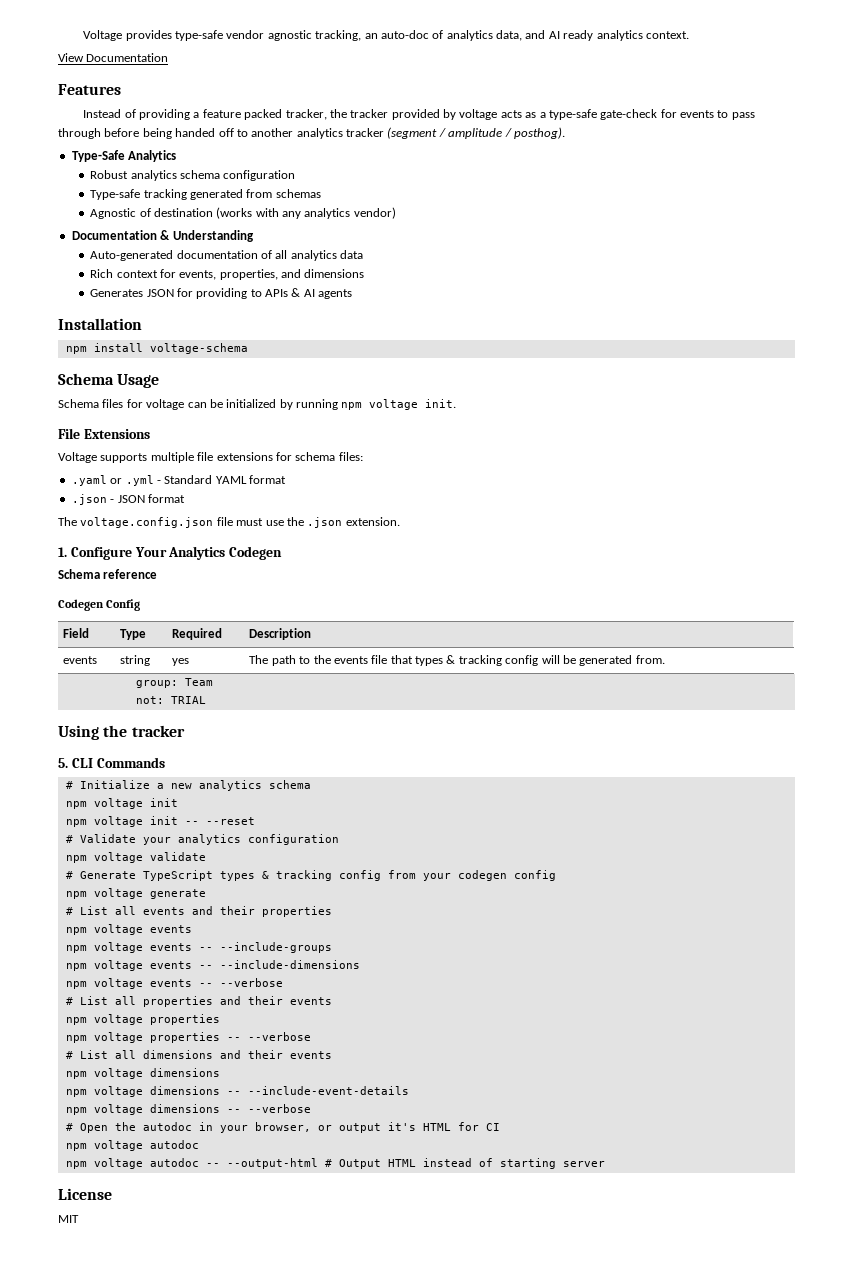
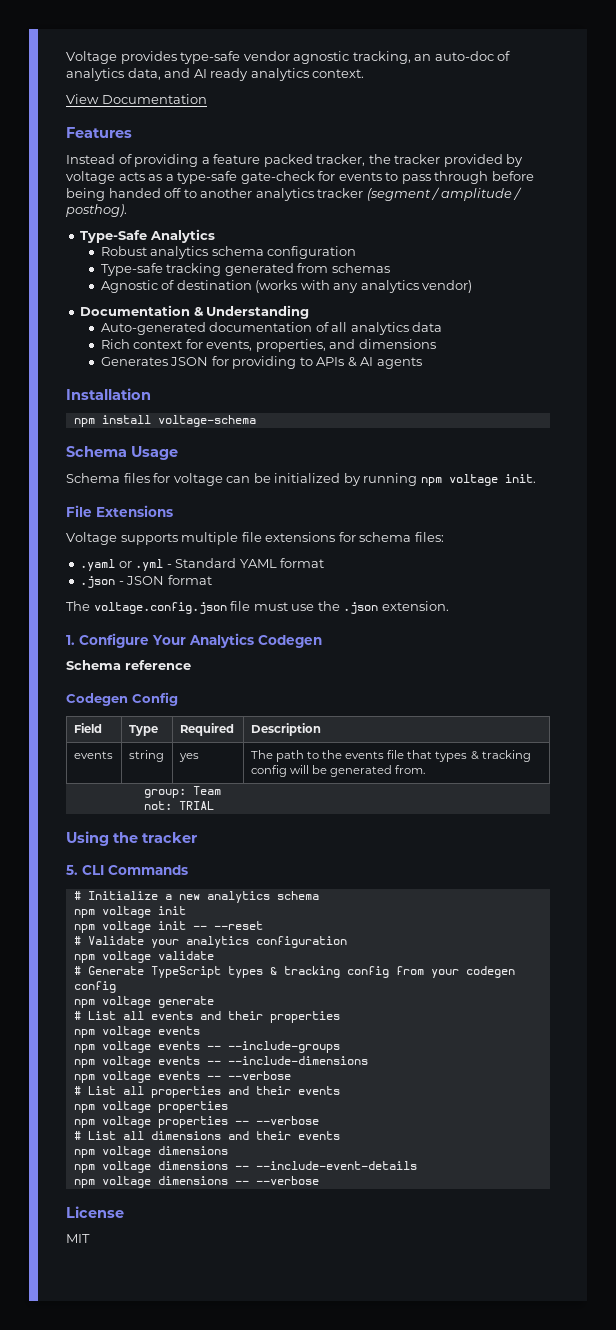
- # Open the autodoc in your browser, or output it's HTML for CI
- npm voltage autodoc
- npm voltage autodoc -- --output-html # Output HTML instead of starting server

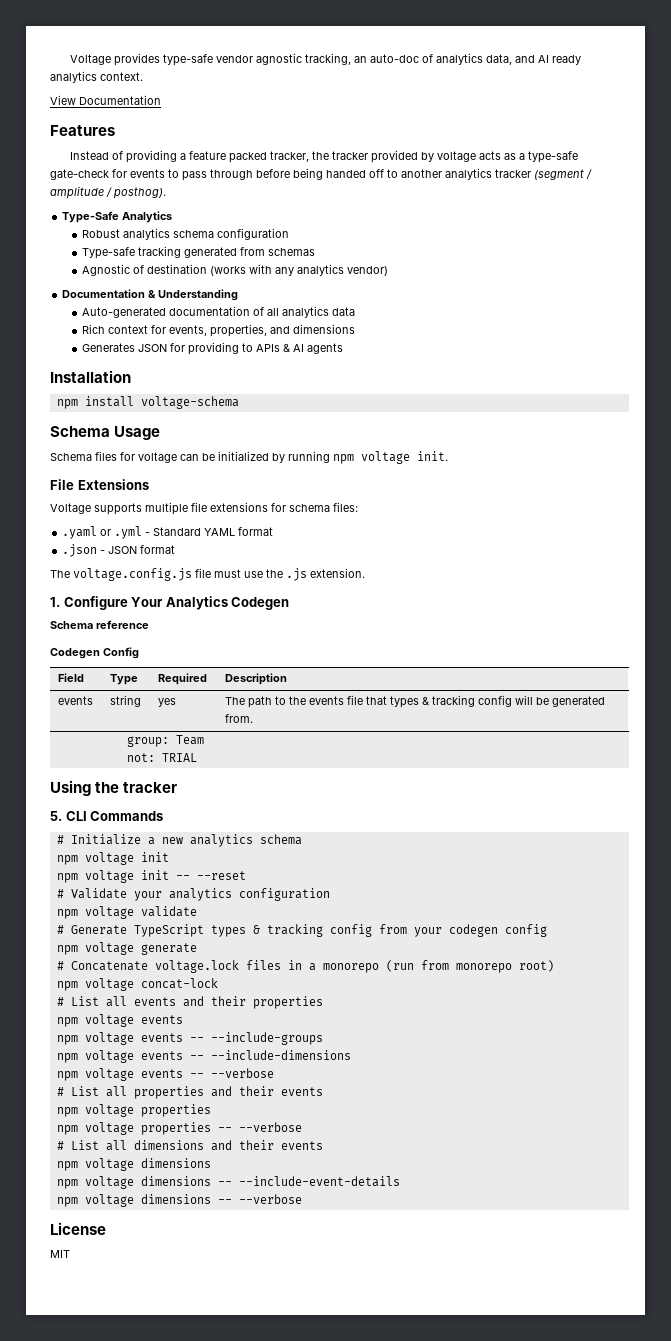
- The voltage.config.json file must use the .json extension.
+ The voltage.config.js file must use the .js extension.
+ # Concatenate voltage.lock files in a monorepo (run from monorepo root)
+ npm voltage concat-lock

